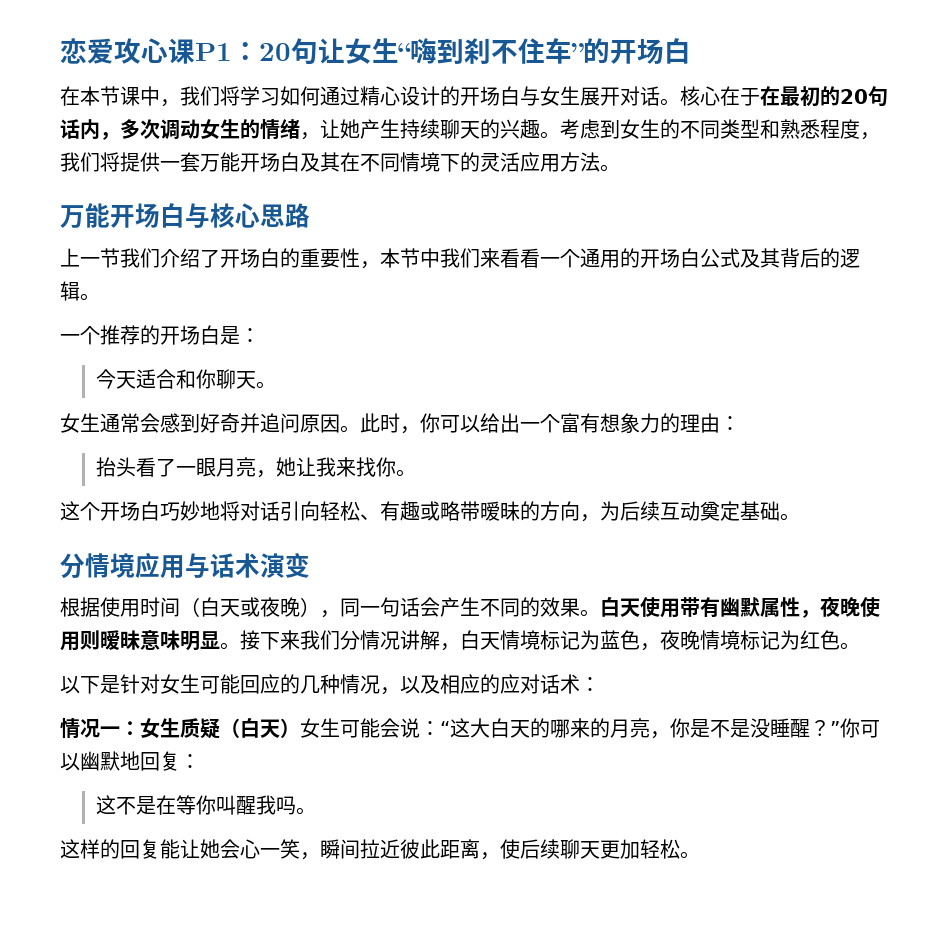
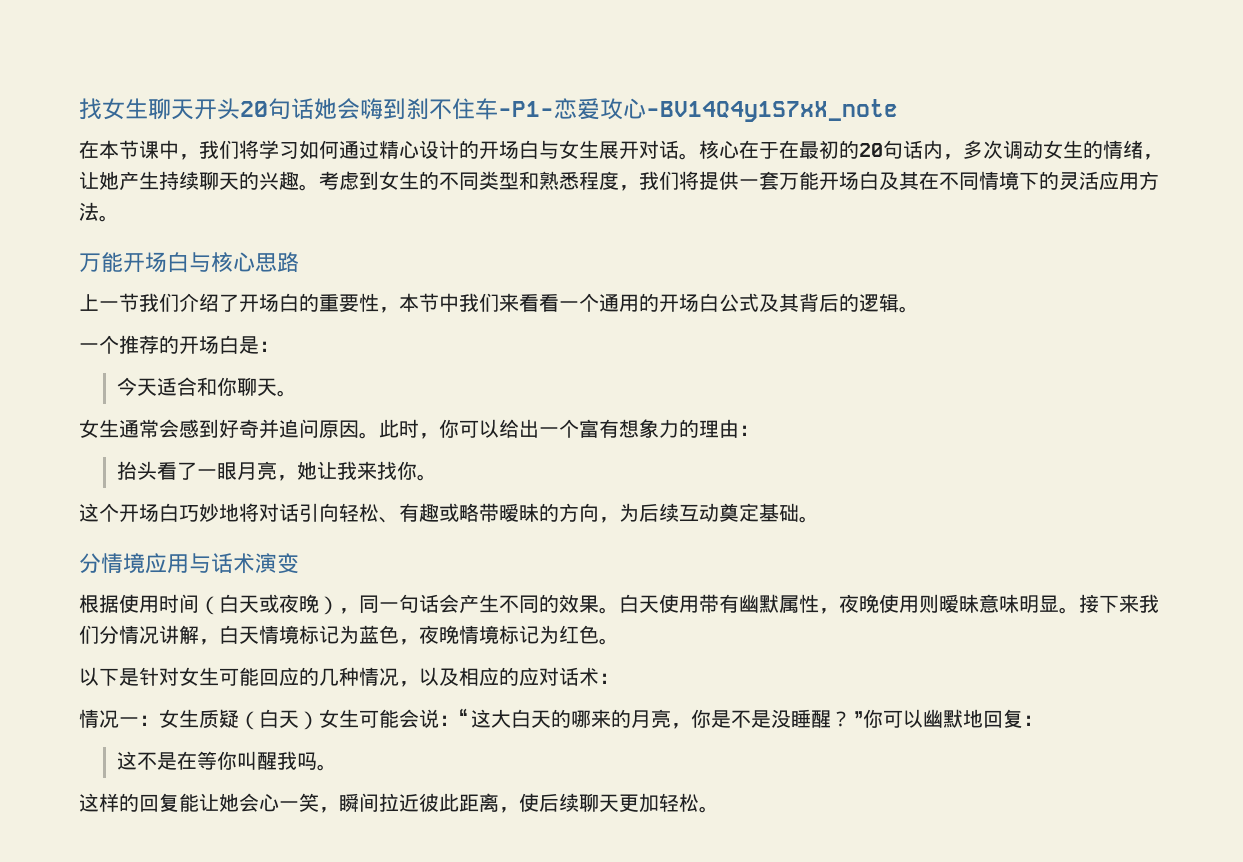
- 恋爱攻心课P1：20句让女生“嗨到刹不住车”的开场白
+ 找女生聊天开头20句话她会嗨到刹不住车-P1-恋爱攻心-BV14Q4y1S7xX_note

